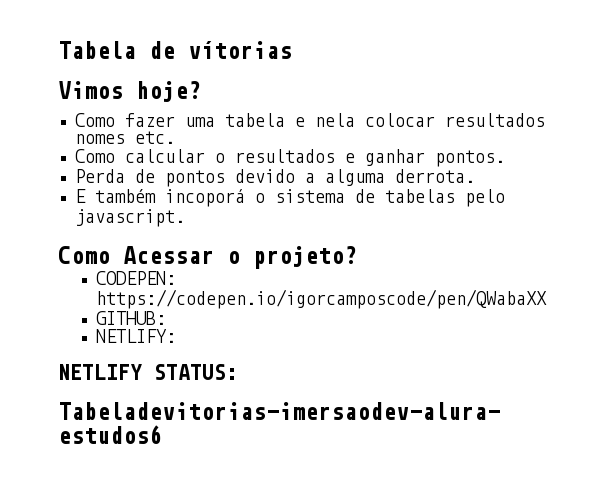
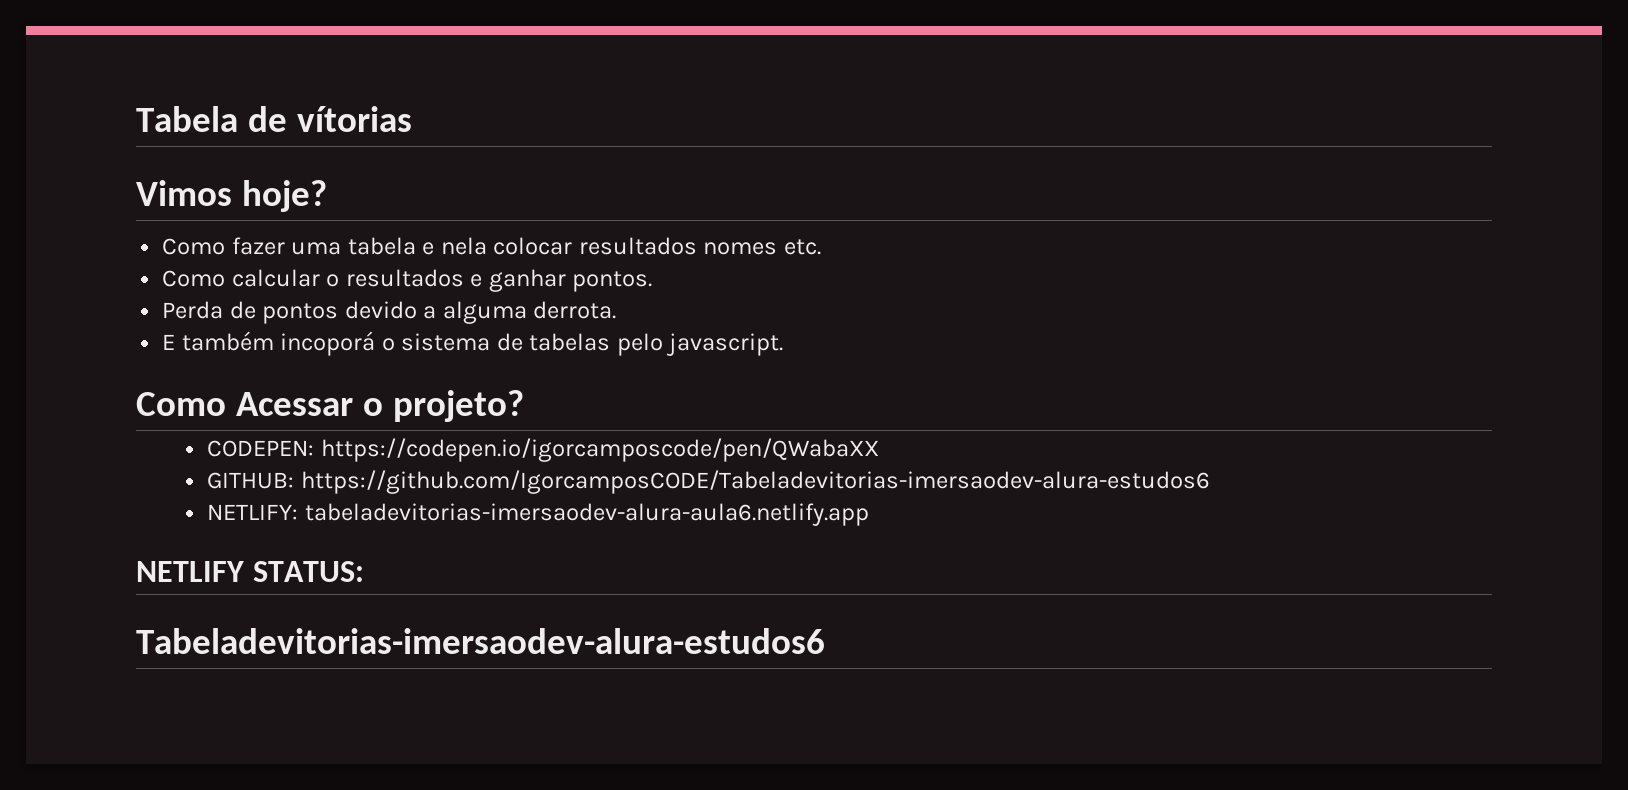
- GITHUB:
+ GITHUB: https://github.com/IgorcamposCODE/Tabeladevitorias-imersaodev-alura-estudos6
- NETLIFY:
+ NETLIFY: tabeladevitorias-imersaodev-alura-aula6.netlify.app

